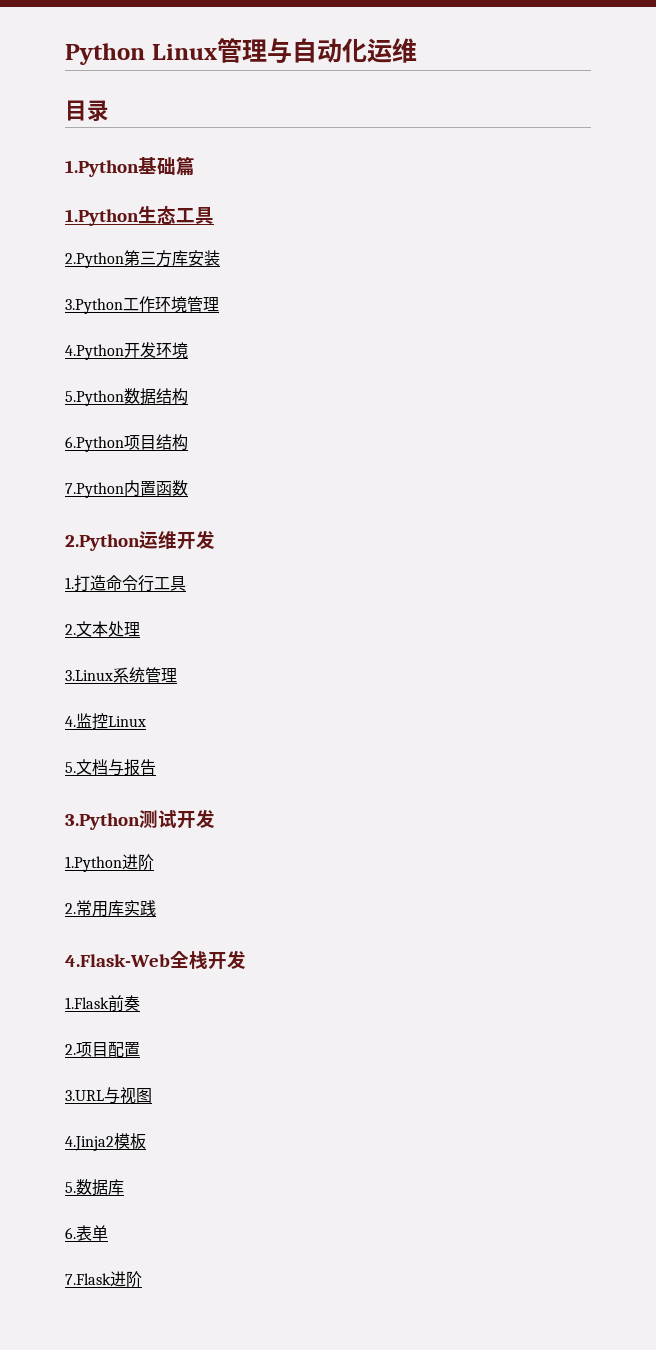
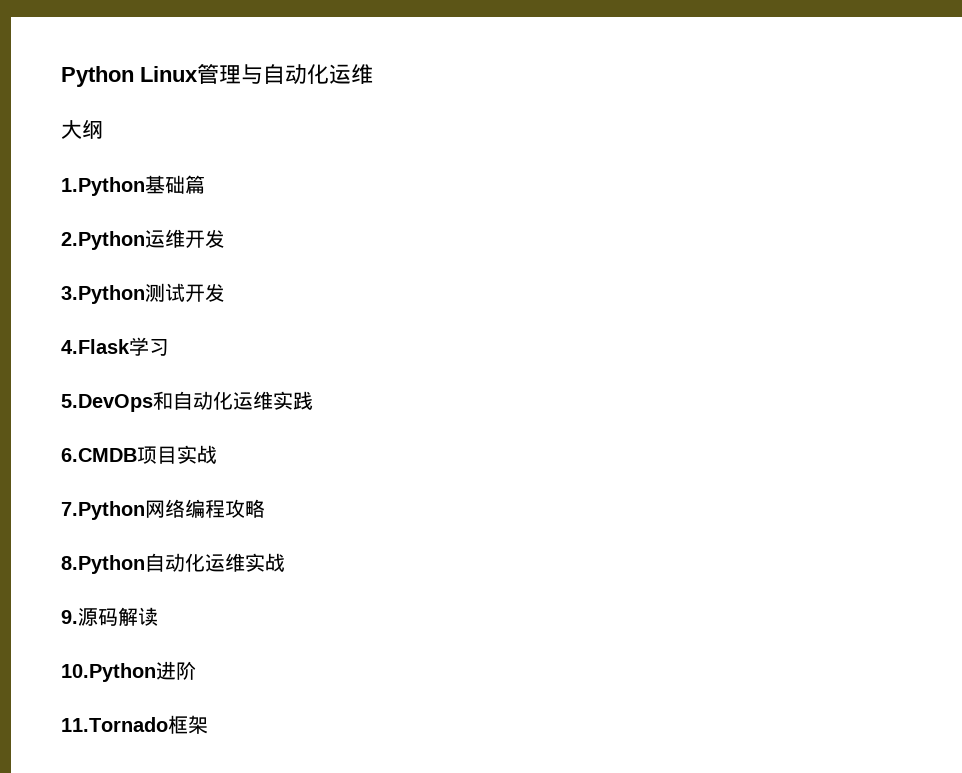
- 目录
+ 大纲
- 1.Python生态工具
- 2.Python第三方库安装
- 3.Python工作环境管理
- 4.Python开发环境
- 5.Python数据结构
- 6.Python项目结构
- 7.Python内置函数
  2.Python运维开发
- 1.打造命令行工具
- 2.文本处理
- 3.Linux系统管理
- 4.监控Linux
- 5.文档与报告
  3.Python测试开发
- 1.Python进阶
- 2.常用库实践
- 4.Flask-Web全栈开发
- 1.Flask前奏
- 2.项目配置
- 3.URL与视图
- 4.Jinja2模板
- 5.数据库
- 6.表单
- 7.Flask进阶
+ 4.Flask学习
+ 5.DevOps和自动化运维实践
+ 6.CMDB项目实战
+ 7.Python网络编程攻略
+ 8.Python自动化运维实战
+ 9.源码解读
+ 10.Python进阶
+ 11.Tornado框架

